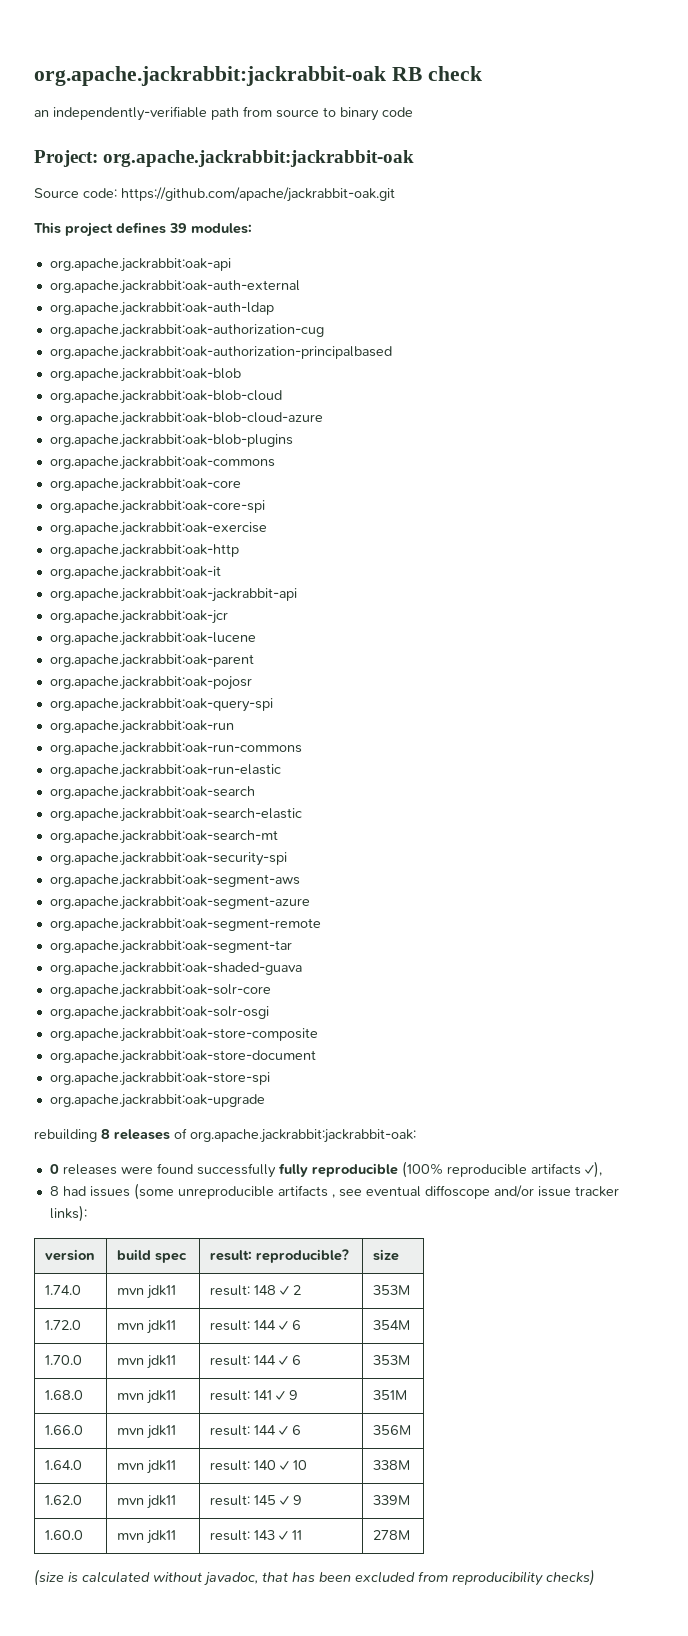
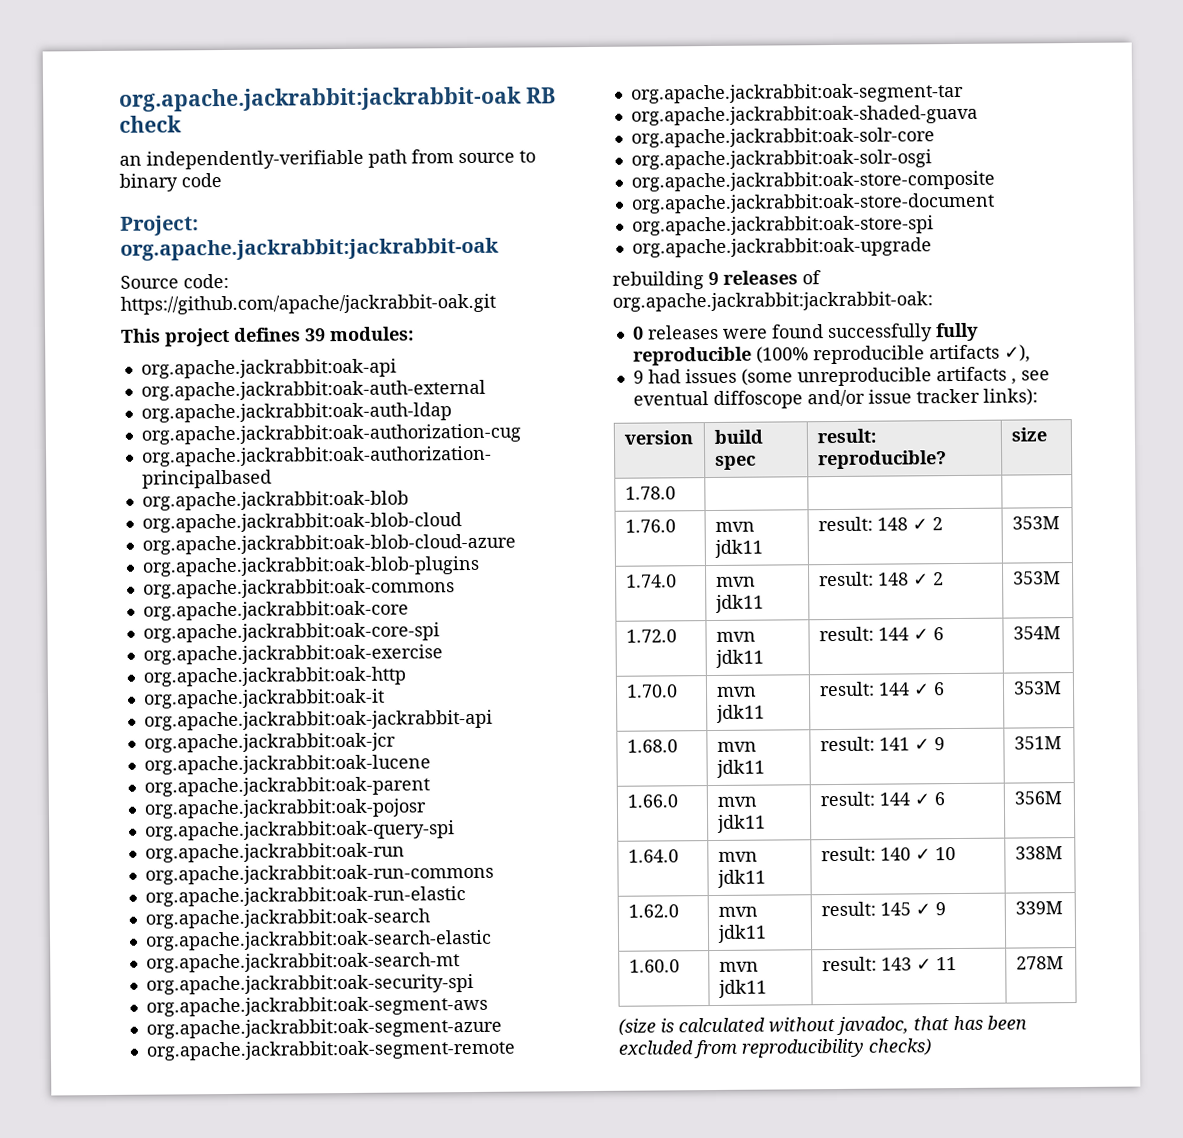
- rebuilding 8 releases of org.apache.jackrabbit:jackrabbit-oak:
+ rebuilding 9 releases of org.apache.jackrabbit:jackrabbit-oak:
- 8 had issues (some unreproducible artifacts , see eventual diffoscope and/or issue tracker links):
+ 9 had issues (some unreproducible artifacts , see eventual diffoscope and/or issue tracker links):
+ 1.78.0 | | |
+ 1.76.0 | mvn jdk11 | result: 148 ✓ 2 | 353M

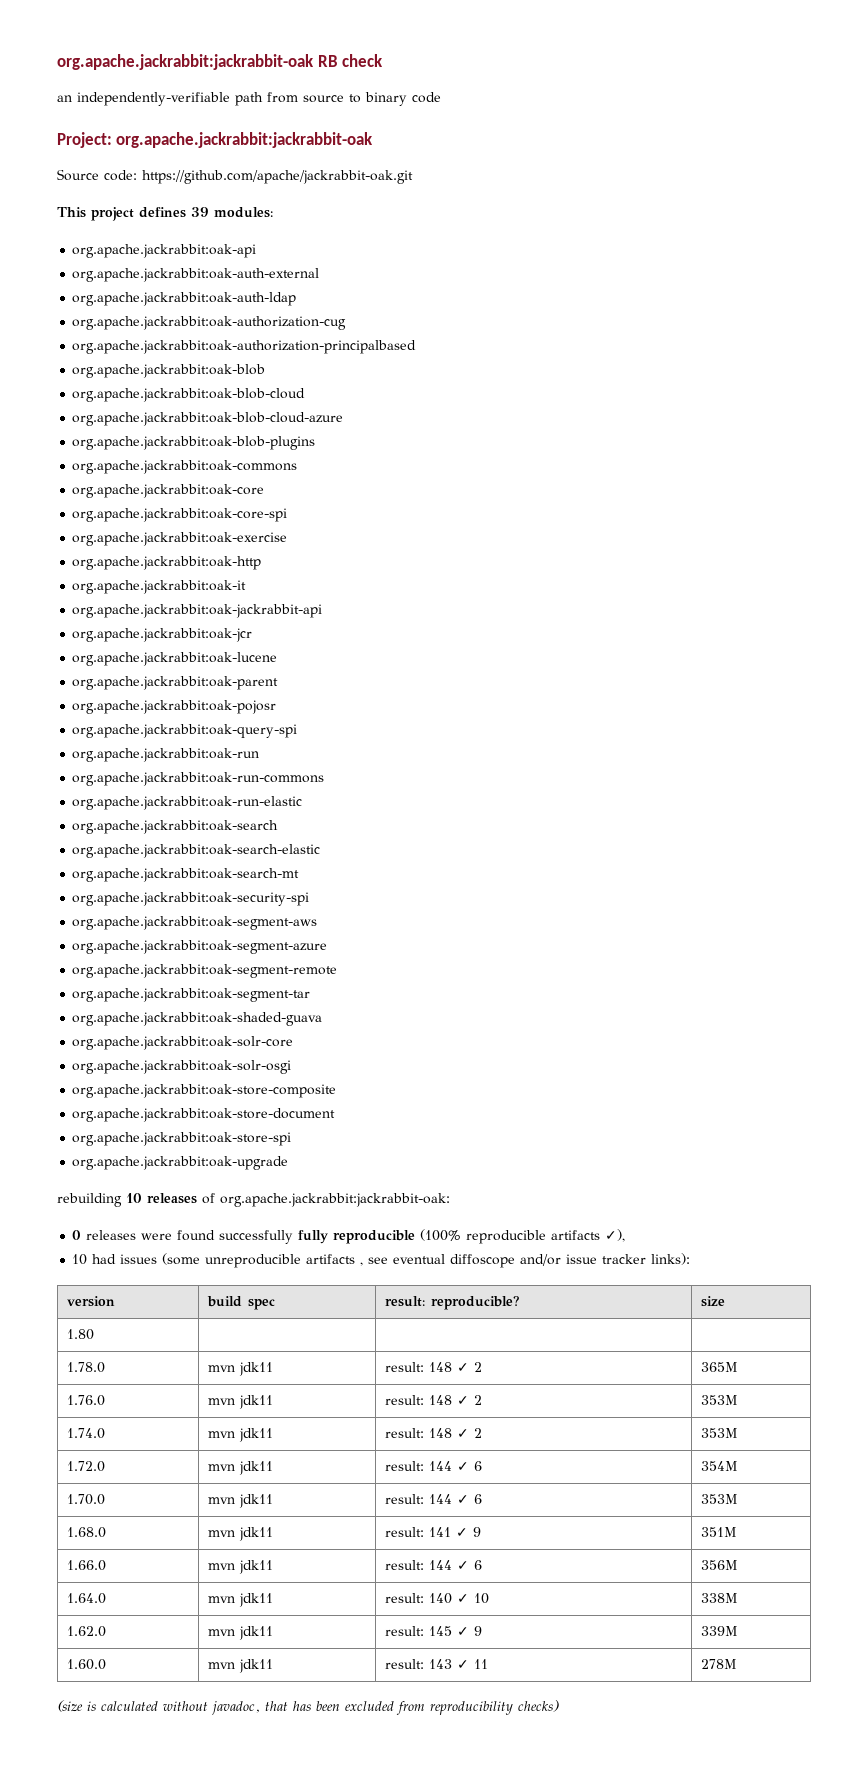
- rebuilding 9 releases of org.apache.jackrabbit:jackrabbit-oak:
+ rebuilding 10 releases of org.apache.jackrabbit:jackrabbit-oak:
- 9 had issues (some unreproducible artifacts , see eventual diffoscope and/or issue tracker links):
+ 10 had issues (some unreproducible artifacts , see eventual diffoscope and/or issue tracker links):
- 1.78.0 | | |
+ 1.80 | | |
+ 1.78.0 | mvn jdk11 | result: 148 ✓ 2 | 365M

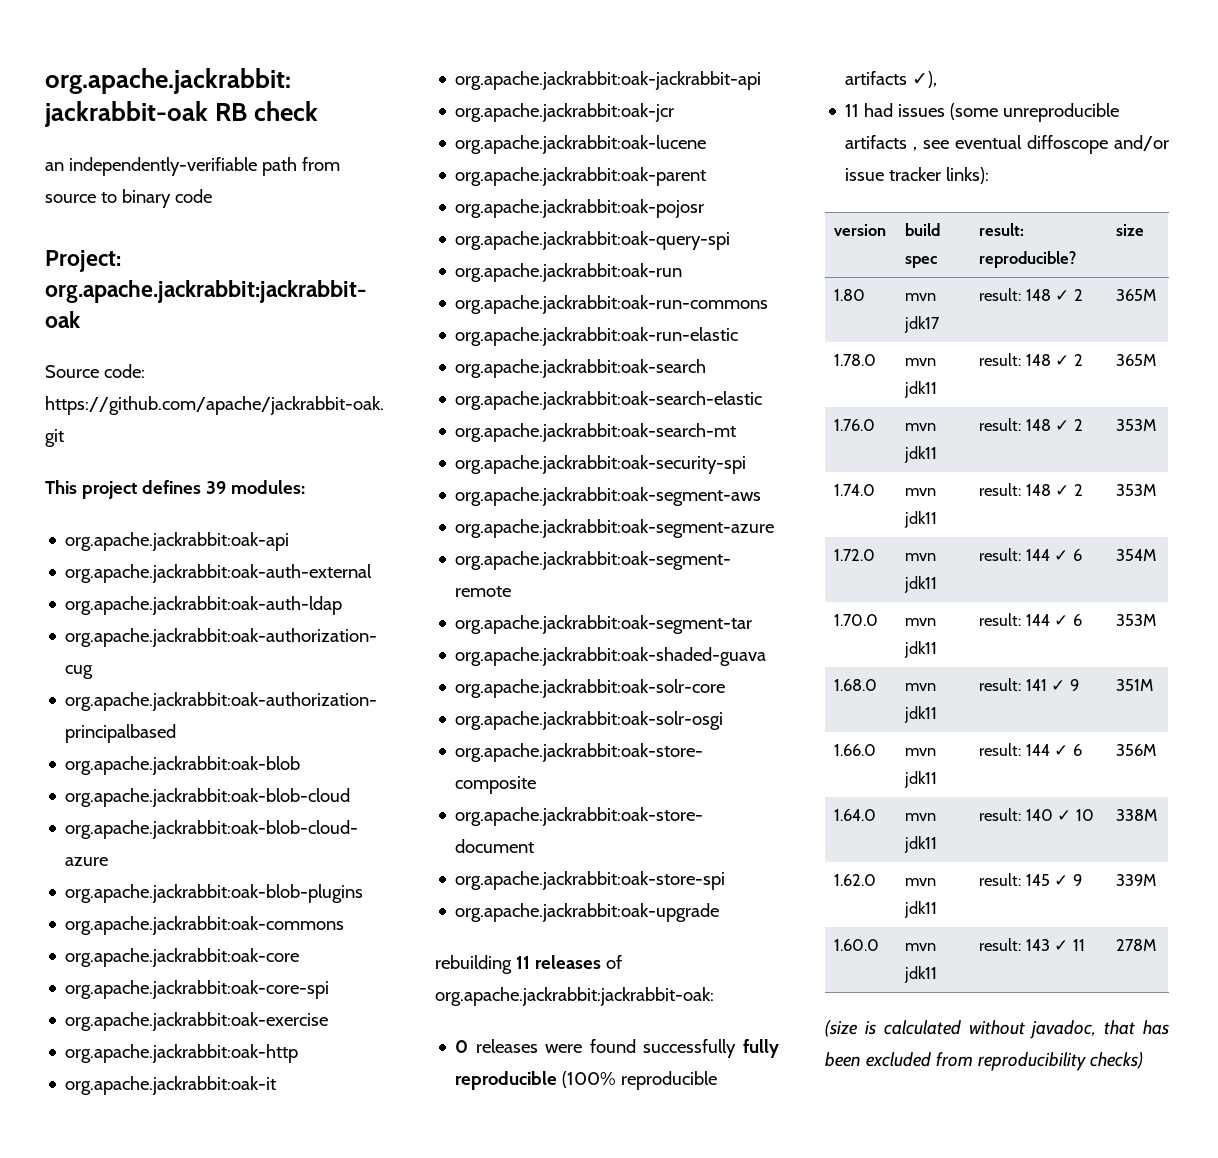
- rebuilding 10 releases of org.apache.jackrabbit:jackrabbit-oak:
+ rebuilding 11 releases of org.apache.jackrabbit:jackrabbit-oak:
- 10 had issues (some unreproducible artifacts , see eventual diffoscope and/or issue tracker links):
+ 11 had issues (some unreproducible artifacts , see eventual diffoscope and/or issue tracker links):
- 1.80 | | |
+ 1.80 | mvn jdk17 | result: 148 ✓ 2 | 365M

